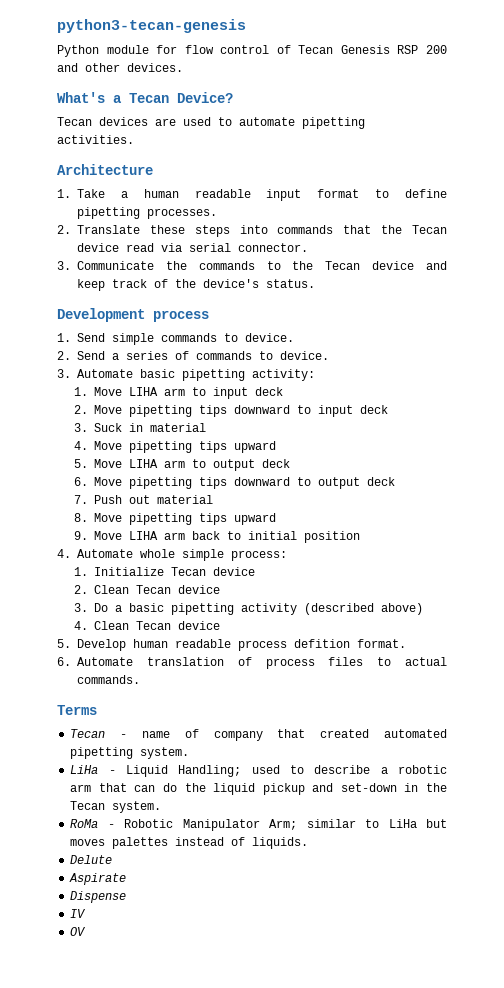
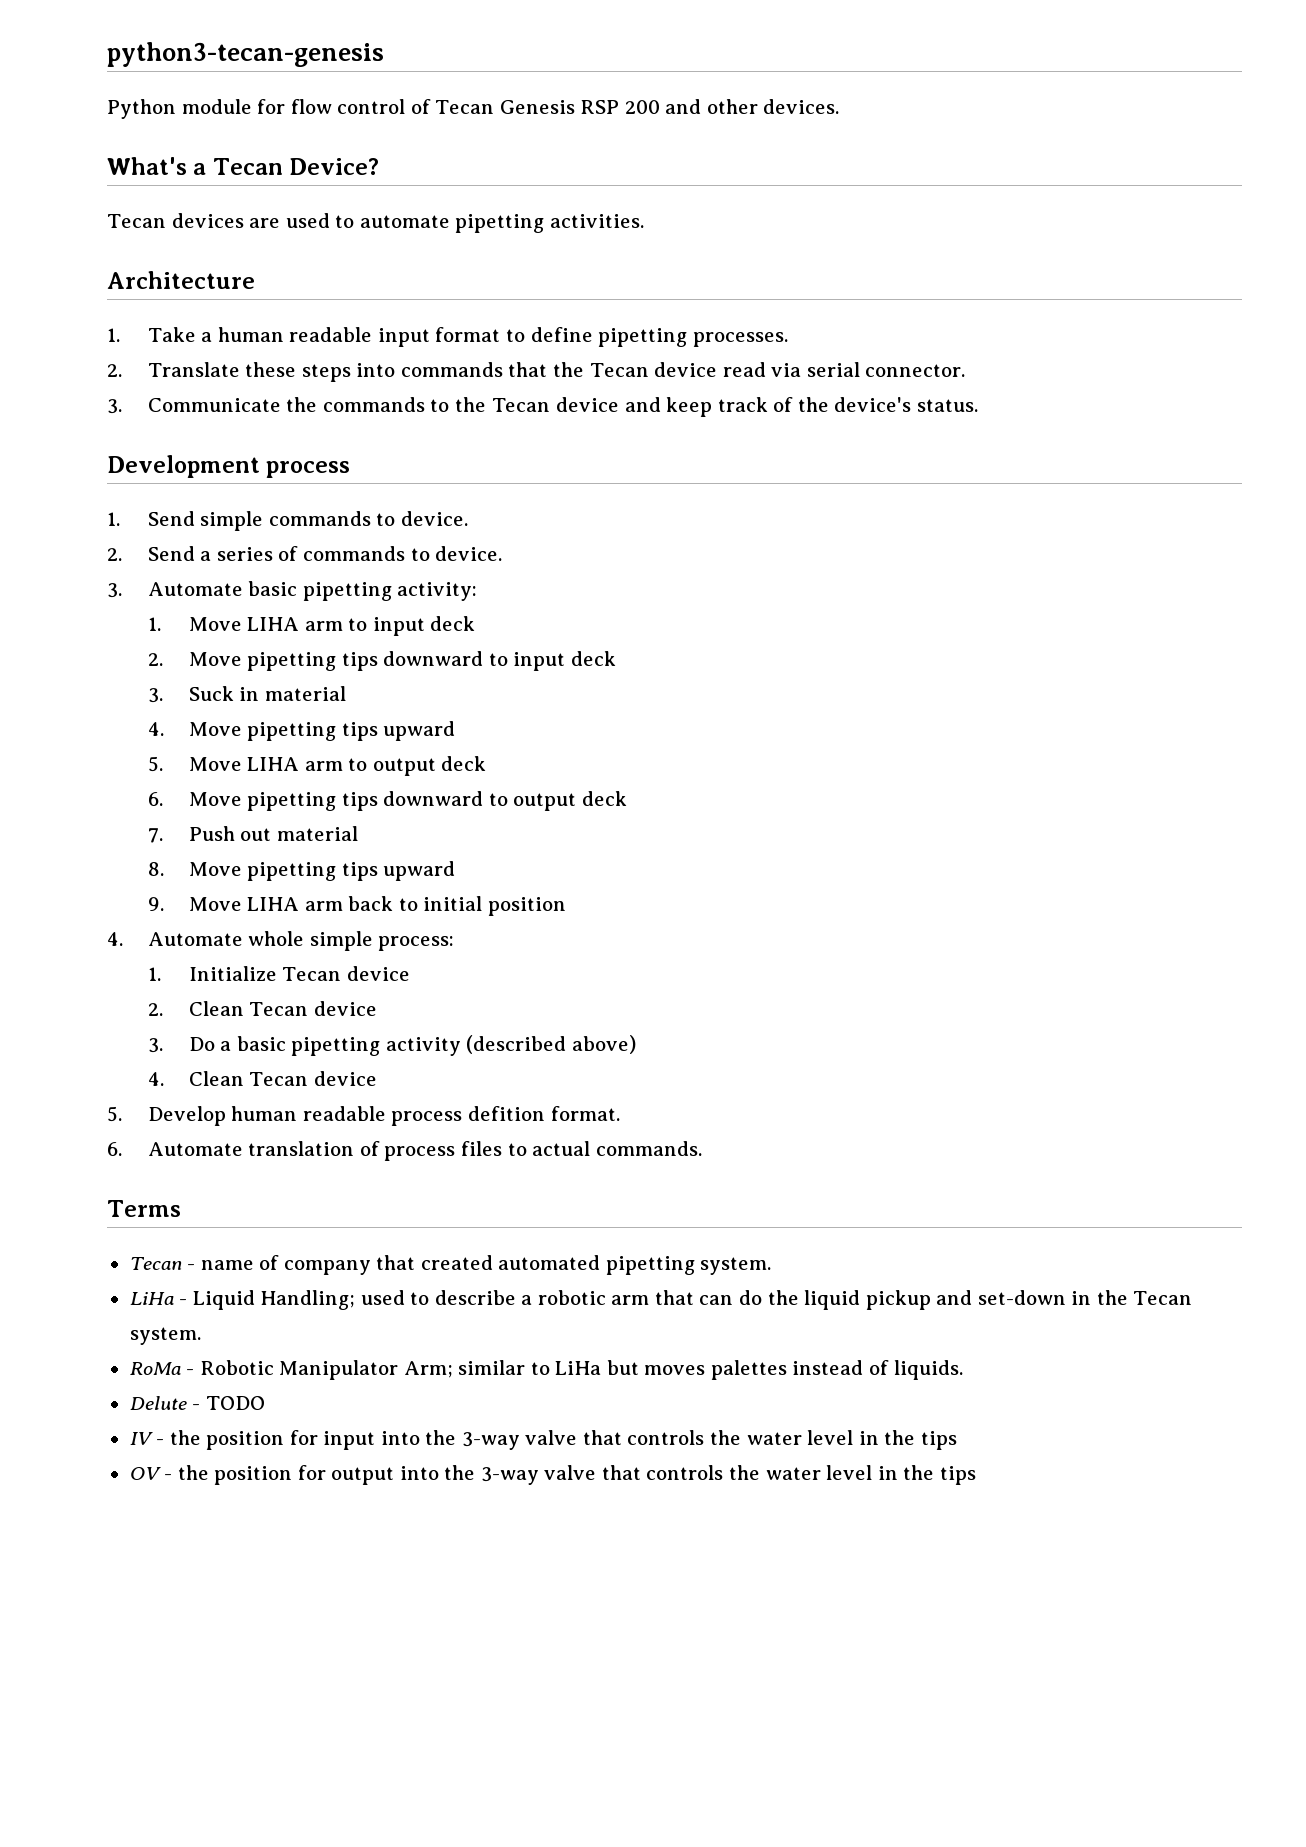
- Delute
- Aspirate
- Dispense
+ Delute - TODO
- IV
- OV
+ IV - the position for input into the 3-way valve that controls the water level in the tips
+ OV - the position for output into the 3-way valve that controls the water level in the tips

